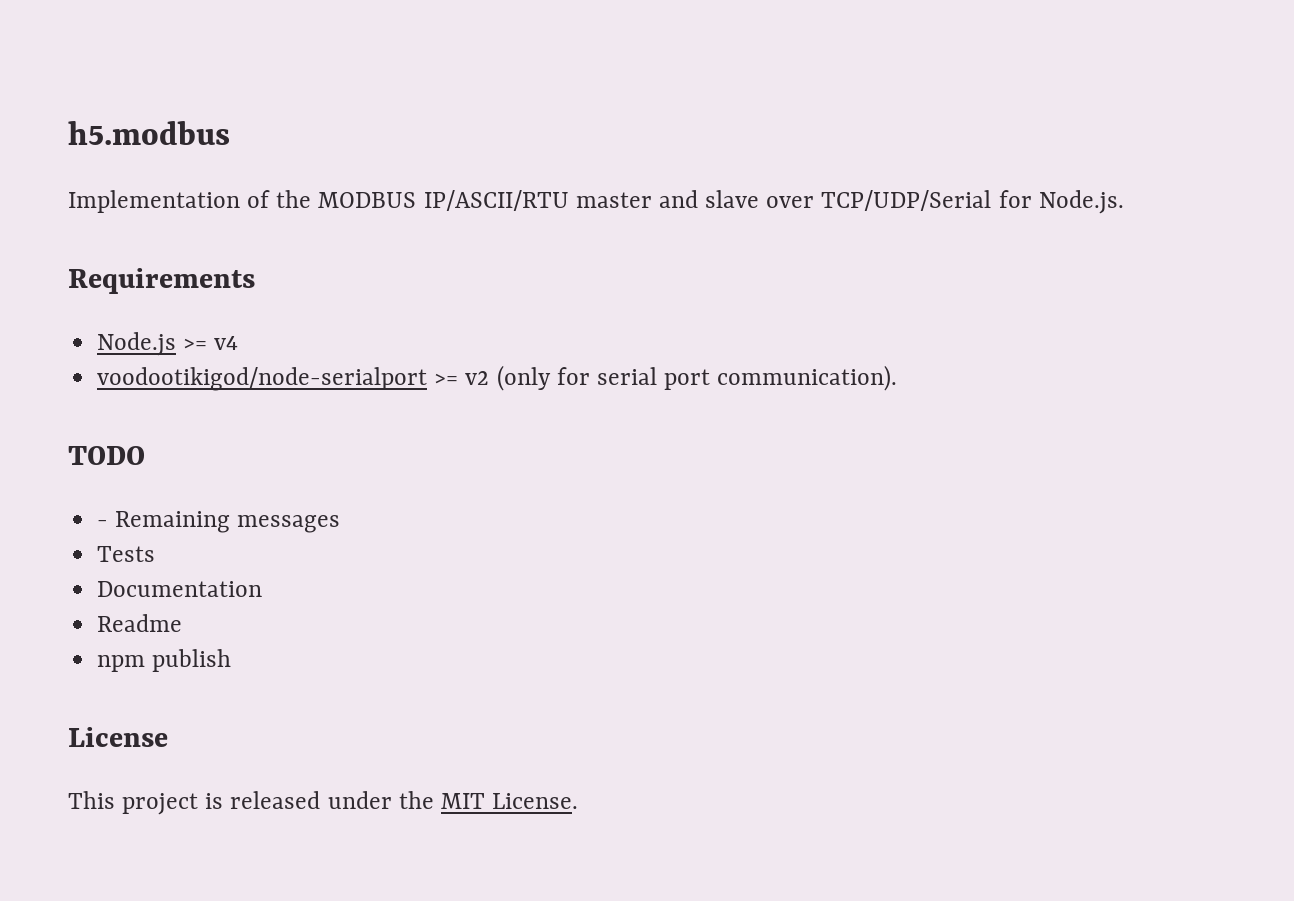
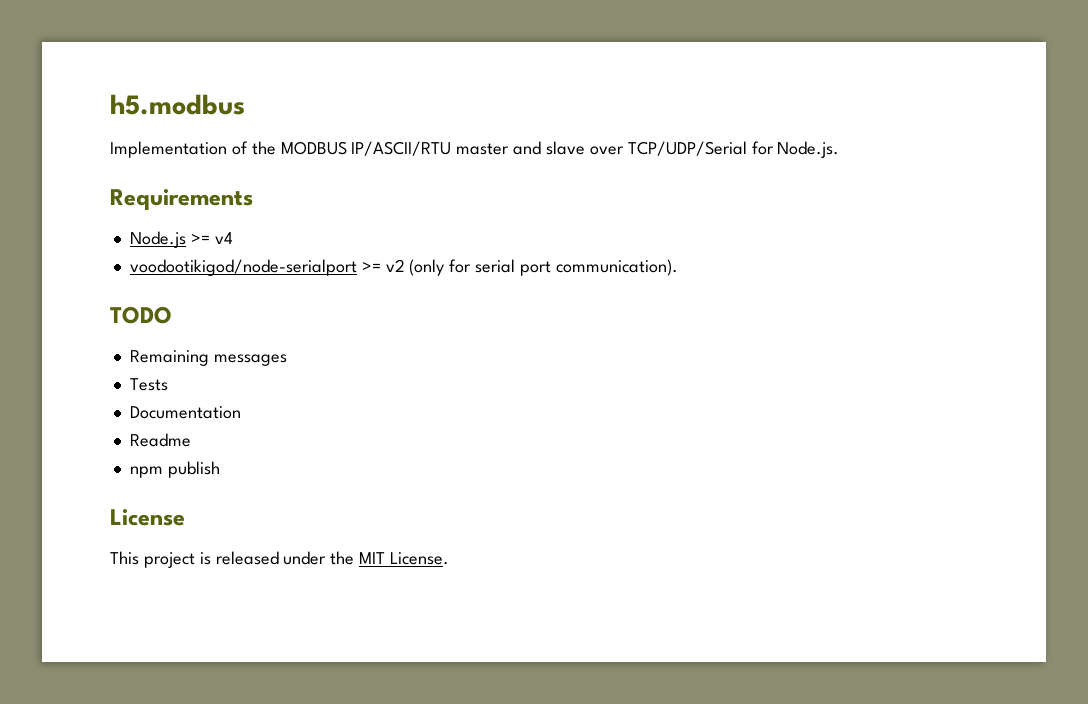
- - Remaining messages
+ Remaining messages

